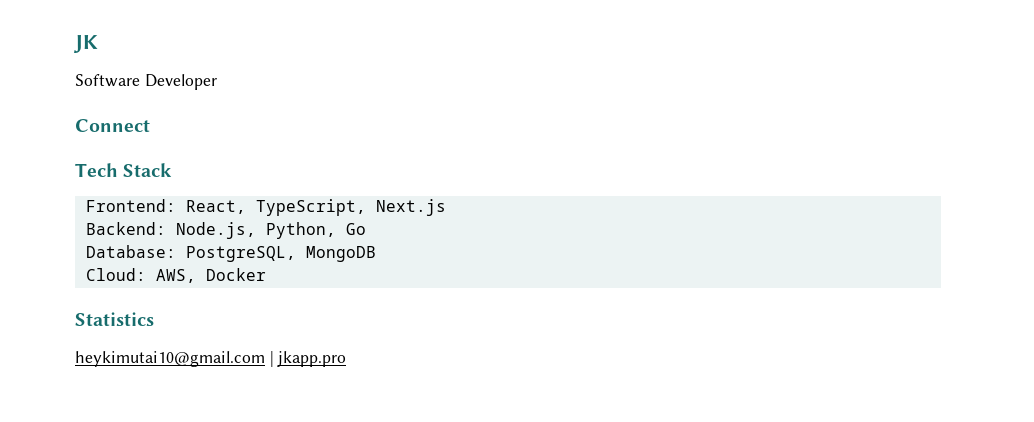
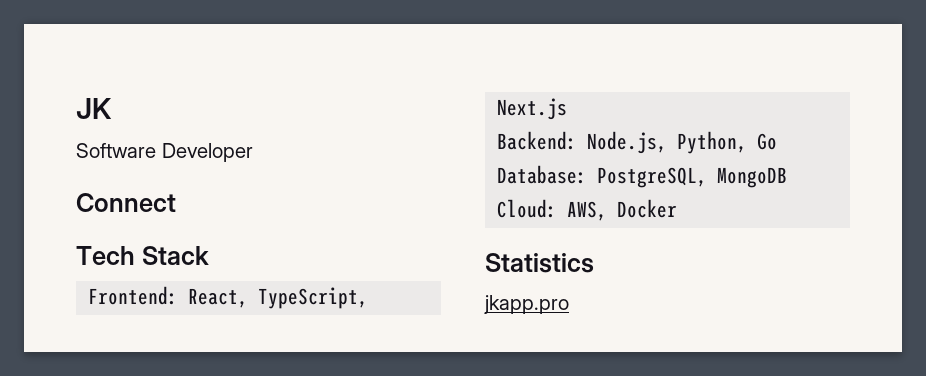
- heykimutai10@gmail.com | jkapp.pro
+ jkapp.pro

